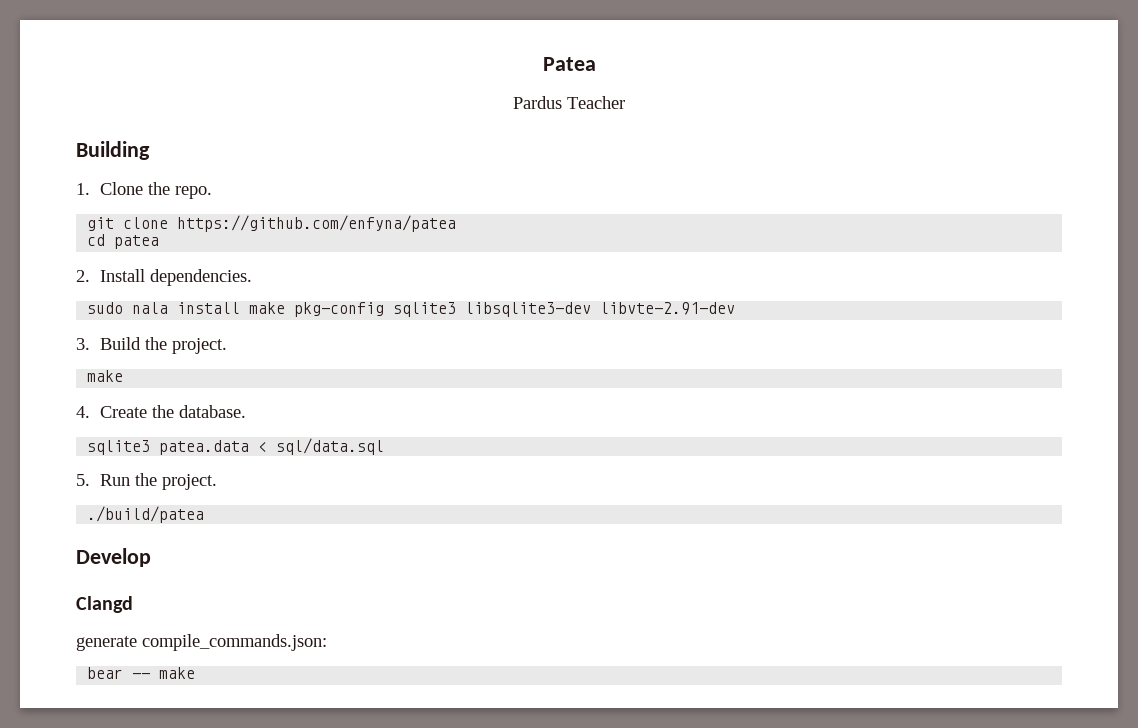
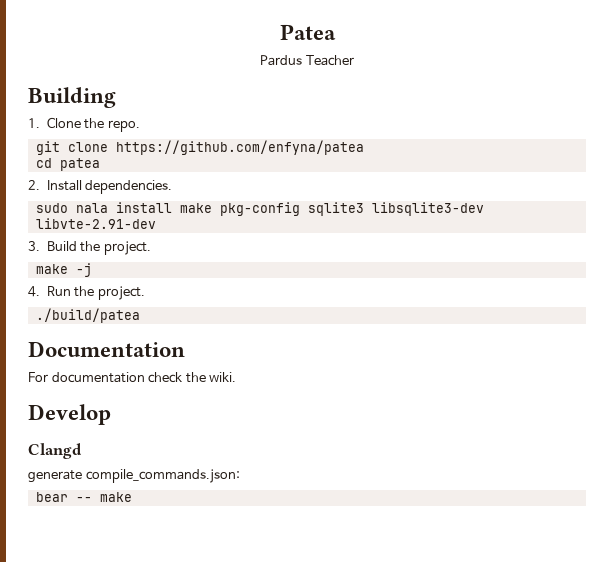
  3. Build the project.
- make
- 4. Create the database.
- sqlite3 patea.data < sql/data.sql
- 5. Run the project.
+ make -j
+ 4. Run the project.
  ./build/patea
+ Documentation
+ For documentation check the wiki.

